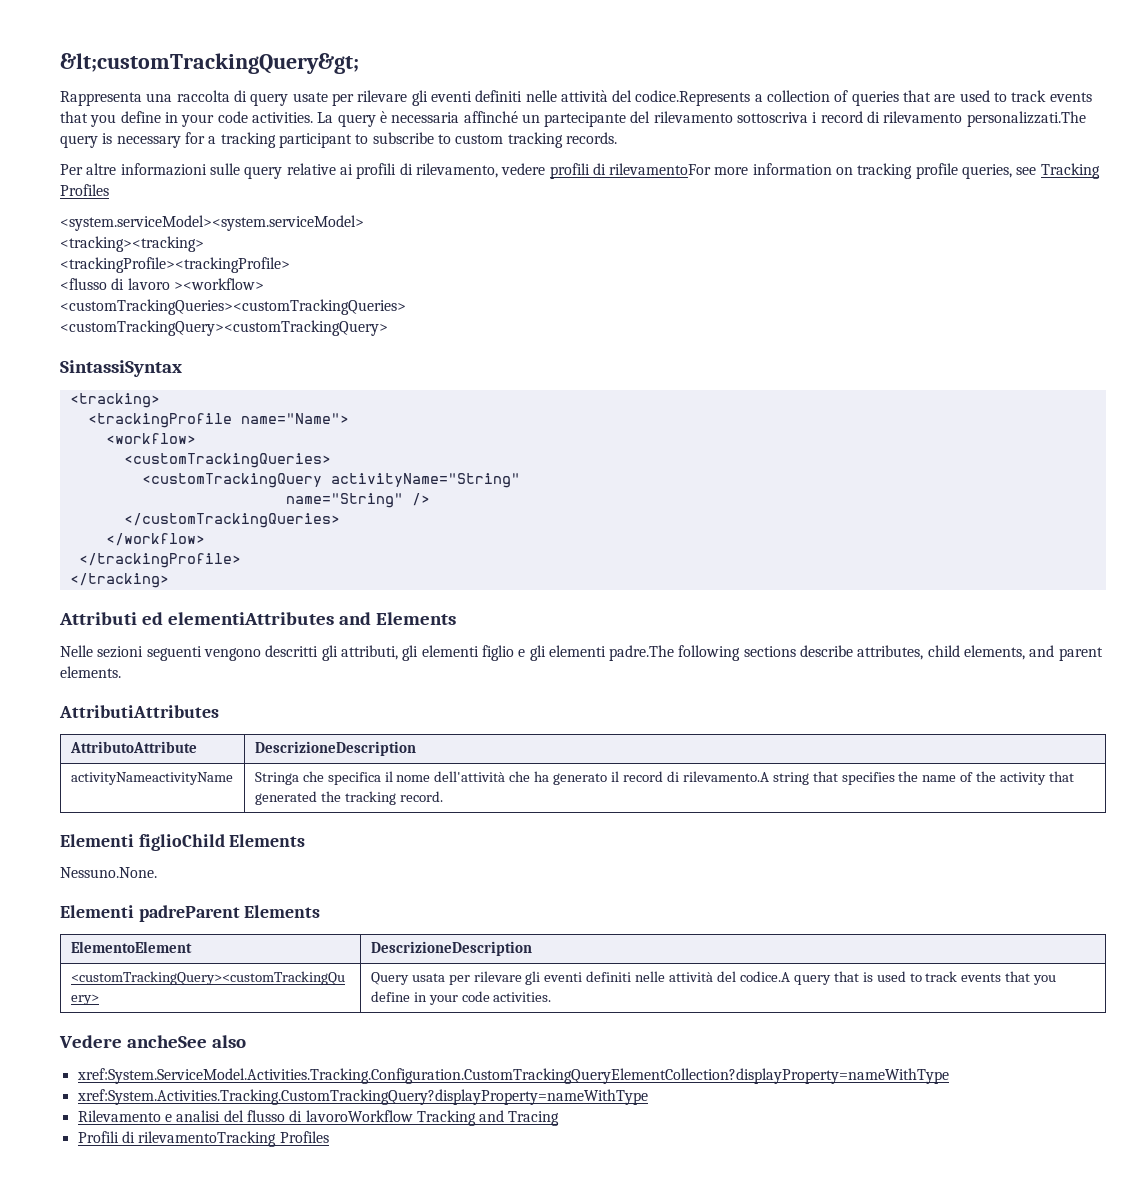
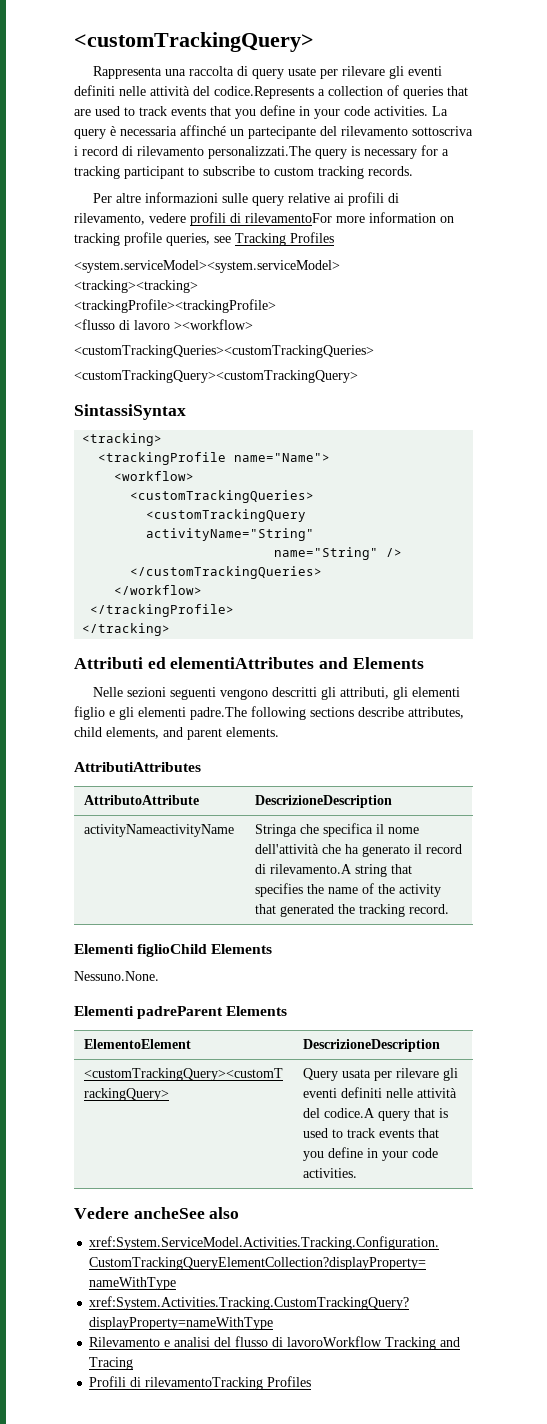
- &lt;customTrackingQuery&gt;
+ <customTrackingQuery>

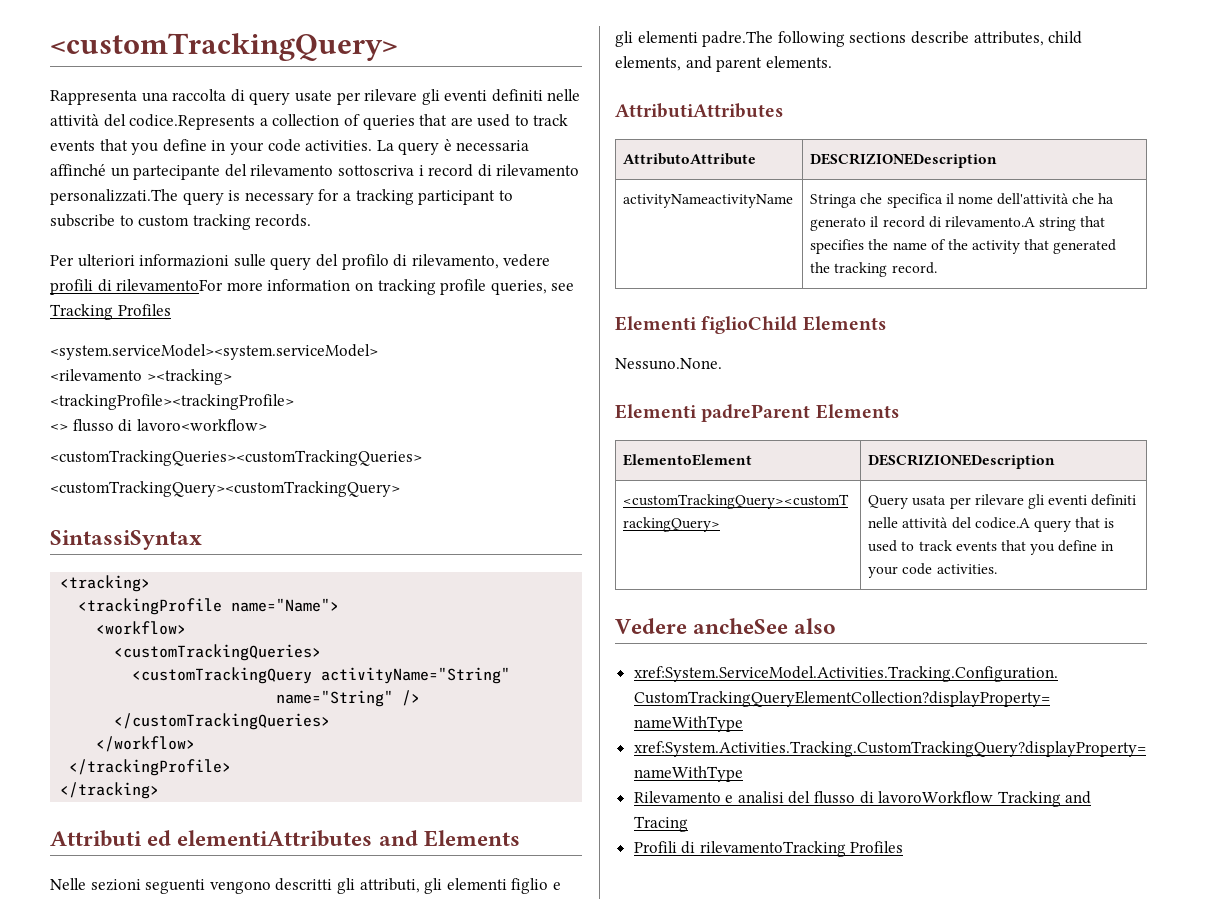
- Per altre informazioni sulle query relative ai profili di rilevamento, vedere profili di rilevamentoFor more information on tracking profile queries, see Tracking Profiles
+ Per ulteriori informazioni sulle query del profilo di rilevamento, vedere profili di rilevamentoFor more information on tracking profile queries, see Tracking Profiles
- <tracking><tracking>
+ <rilevamento ><tracking>
- <flusso di lavoro ><workflow>
+ <> flusso di lavoro<workflow>
- AttributoAttribute | DescrizioneDescription
+ AttributoAttribute | DESCRIZIONEDescription
- ElementoElement | DescrizioneDescription
+ ElementoElement | DESCRIZIONEDescription

